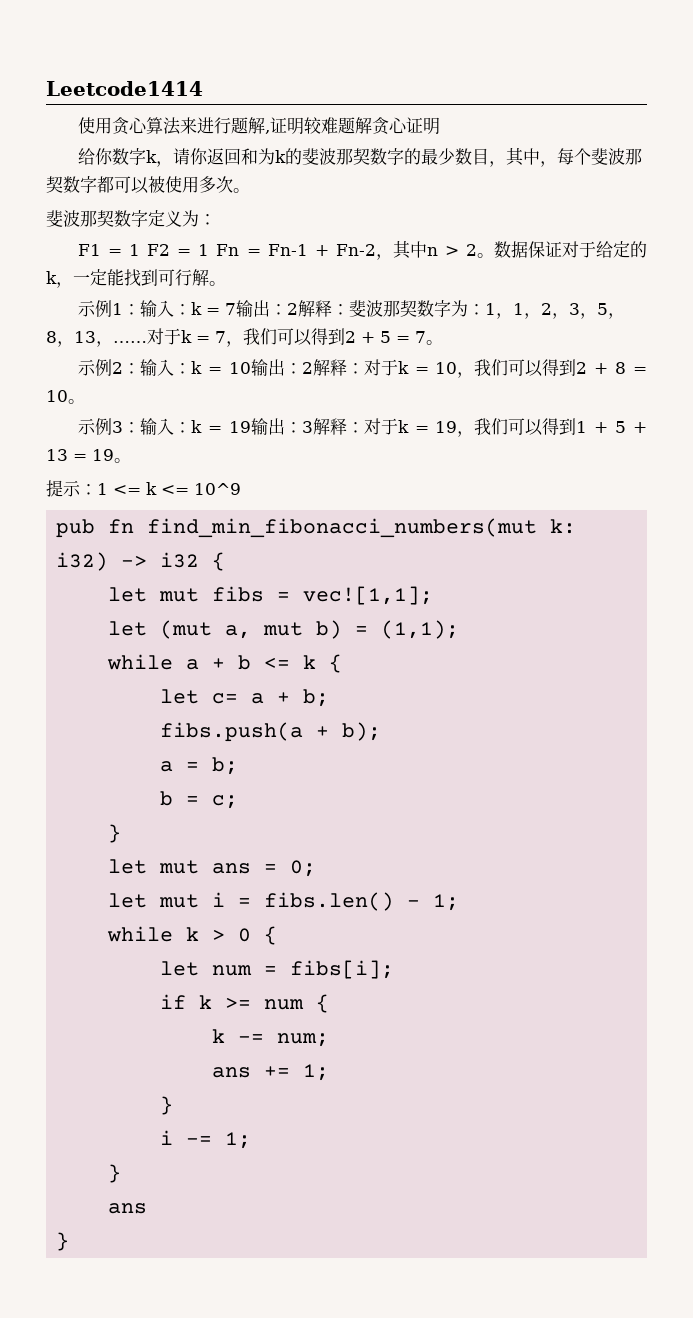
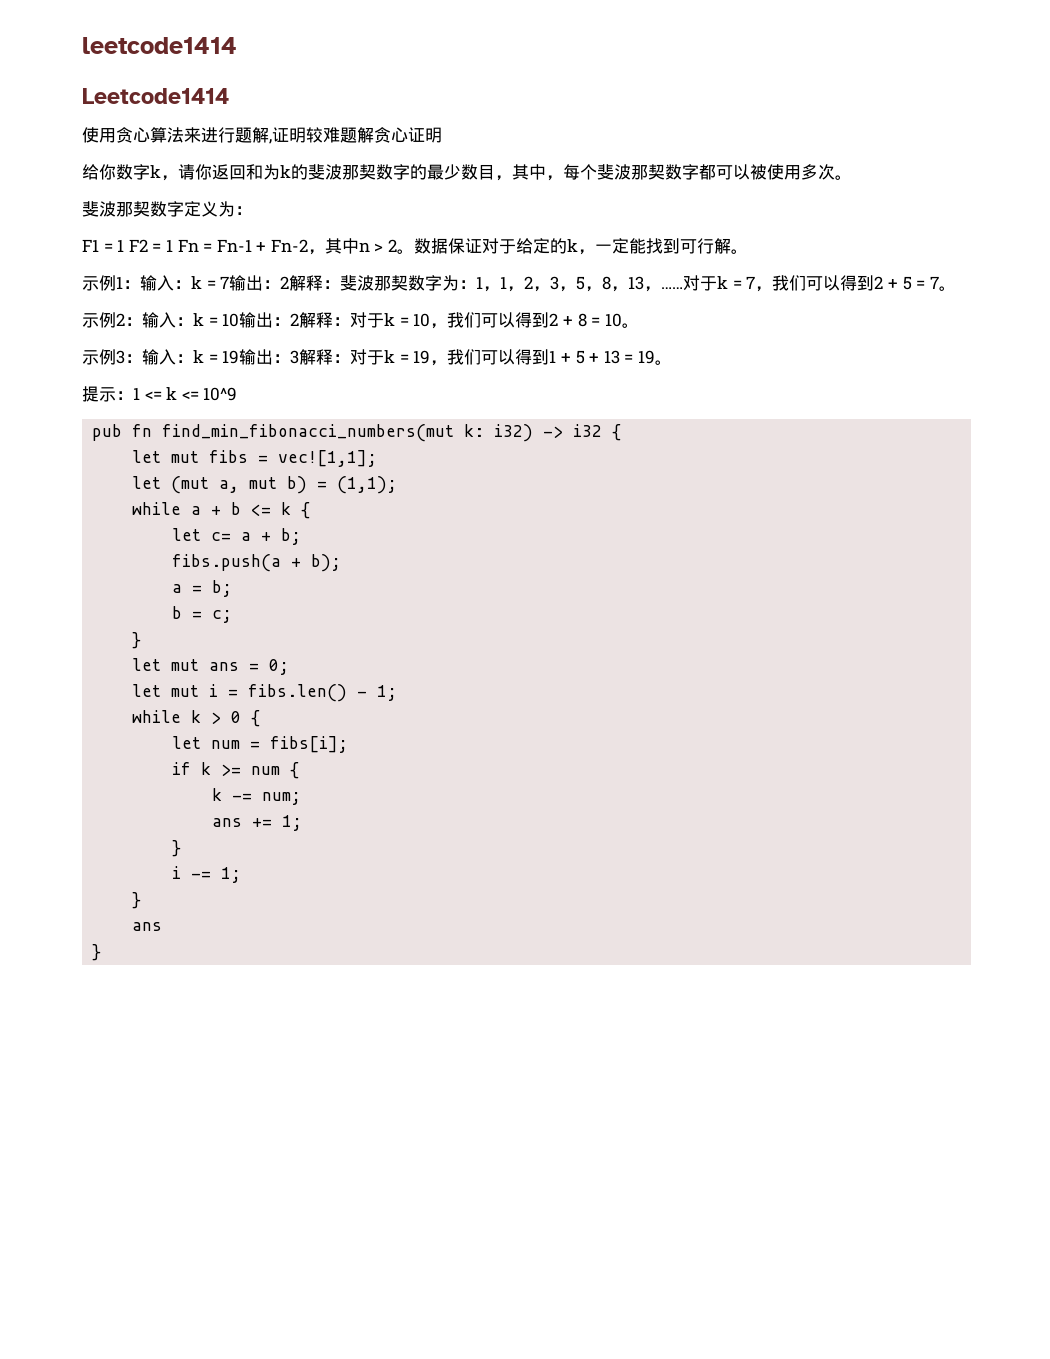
+ leetcode1414

